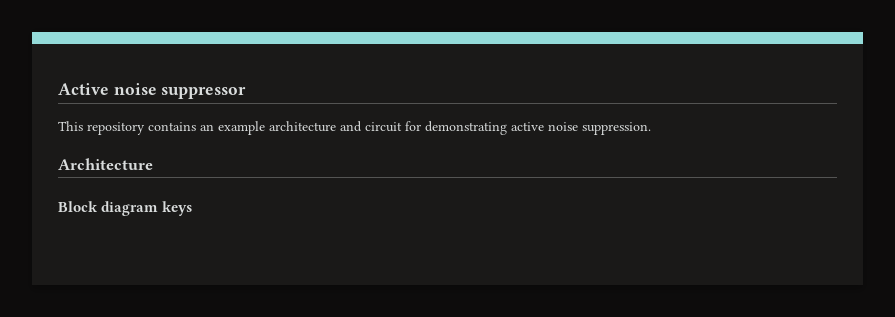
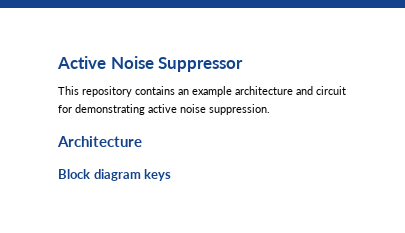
- Active noise suppressor
+ Active Noise Suppressor

